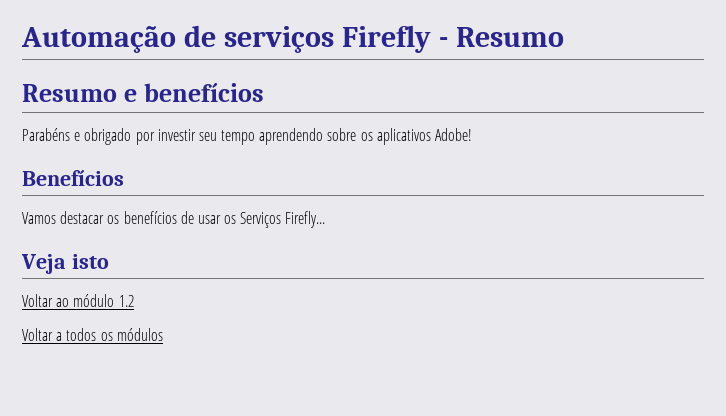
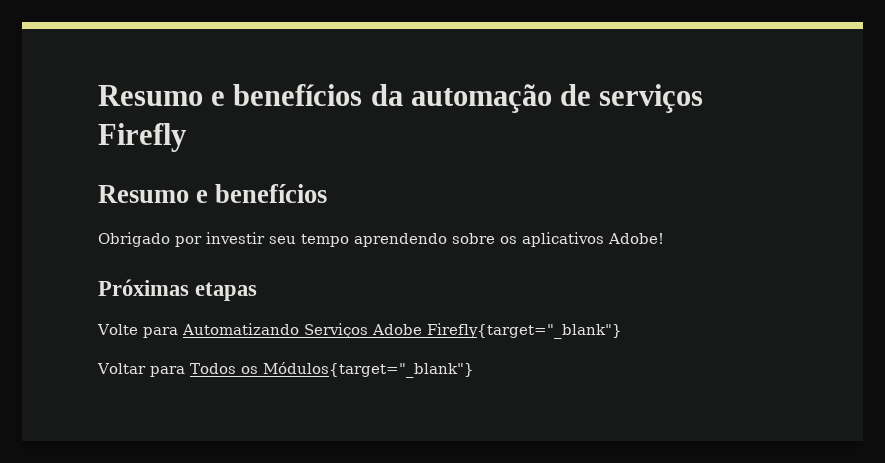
- Automação de serviços Firefly - Resumo
+ Resumo e benefícios da automação de serviços Firefly
- Parabéns e obrigado por investir seu tempo aprendendo sobre os aplicativos Adobe!
+ Obrigado por investir seu tempo aprendendo sobre os aplicativos Adobe!
- Benefícios
- Vamos destacar os benefícios de usar os Serviços Firefly...
- Veja isto
- Voltar ao módulo 1.2
- Voltar a todos os módulos
+ Próximas etapas
+ Volte para Automatizando Serviços Adobe Firefly{target="_blank"}
+ Voltar para Todos os Módulos{target="_blank"}

